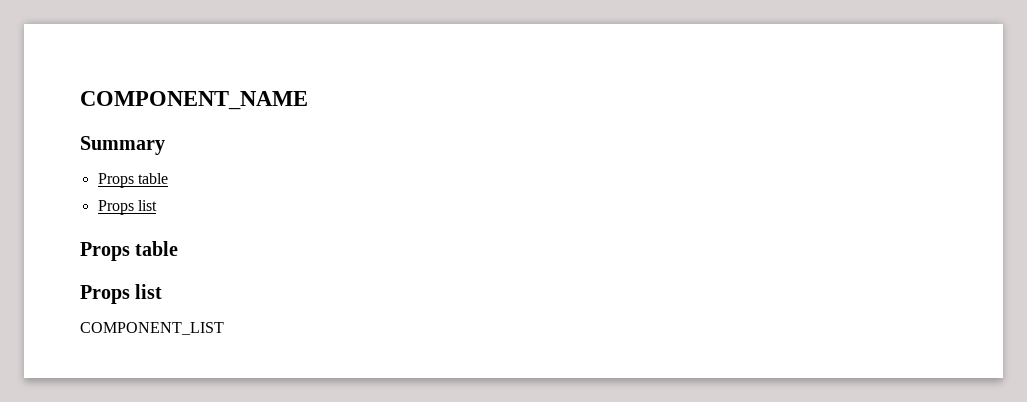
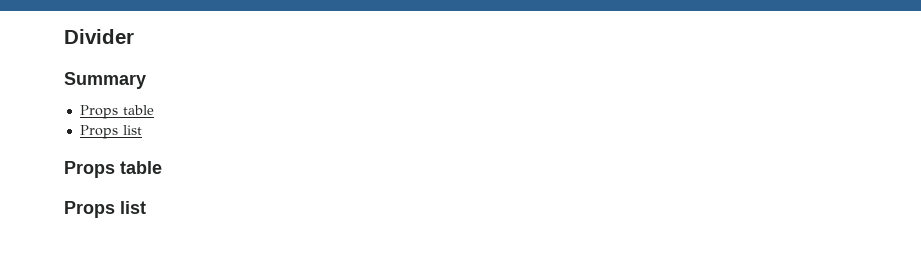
- COMPONENT_NAME
+ Divider
- COMPONENT_LIST

